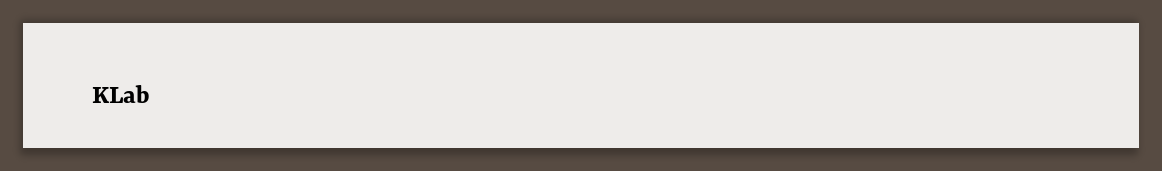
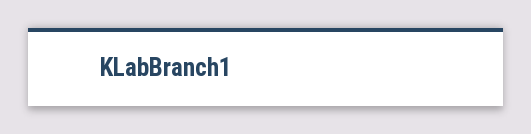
- KLab
+ KLabBranch1

